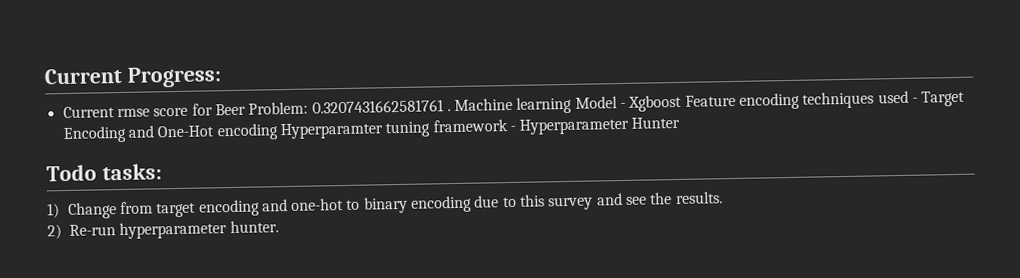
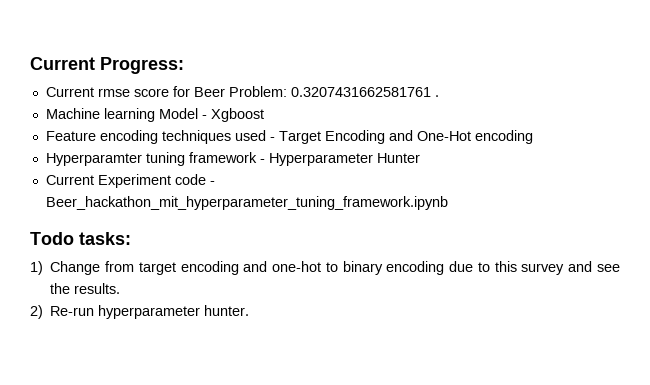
- Current rmse score for Beer Problem: 0.3207431662581761 . Machine learning Model - Xgboost Feature encoding techniques used - Target Encoding and One-Hot encoding Hyperparamter tuning framework - Hyperparameter Hunter
+ Current rmse score for Beer Problem: 0.3207431662581761 .
+ Machine learning Model - Xgboost
+ Feature encoding techniques used - Target Encoding and One-Hot encoding
+ Hyperparamter tuning framework - Hyperparameter Hunter
+ Current Experiment code - Beer_hackathon_mit_hyperparameter_tuning_framework.ipynb

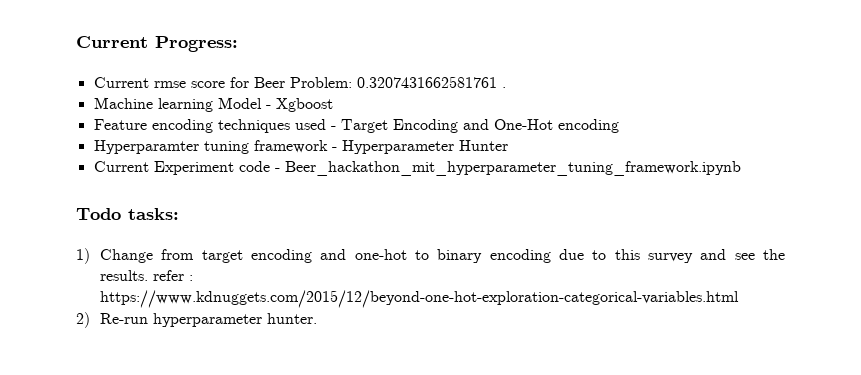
- 1) Change from target encoding and one-hot to binary encoding due to this survey and see the results.
+ 1) Change from target encoding and one-hot to binary encoding due to this survey and see the results. refer : https://www.kdnuggets.com/2015/12/beyond-one-hot-exploration-categorical-variables.html

